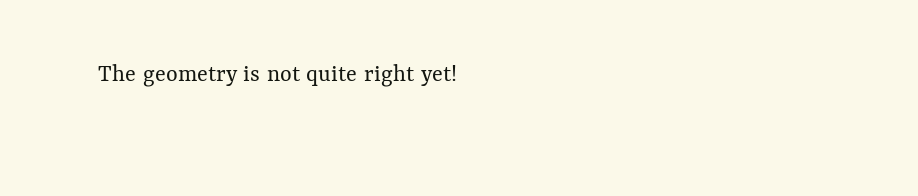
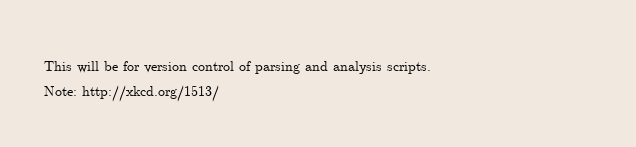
- The geometry is not quite right yet!
+ This will be for version control of parsing and analysis scripts.
+ Note: http://xkcd.org/1513/

